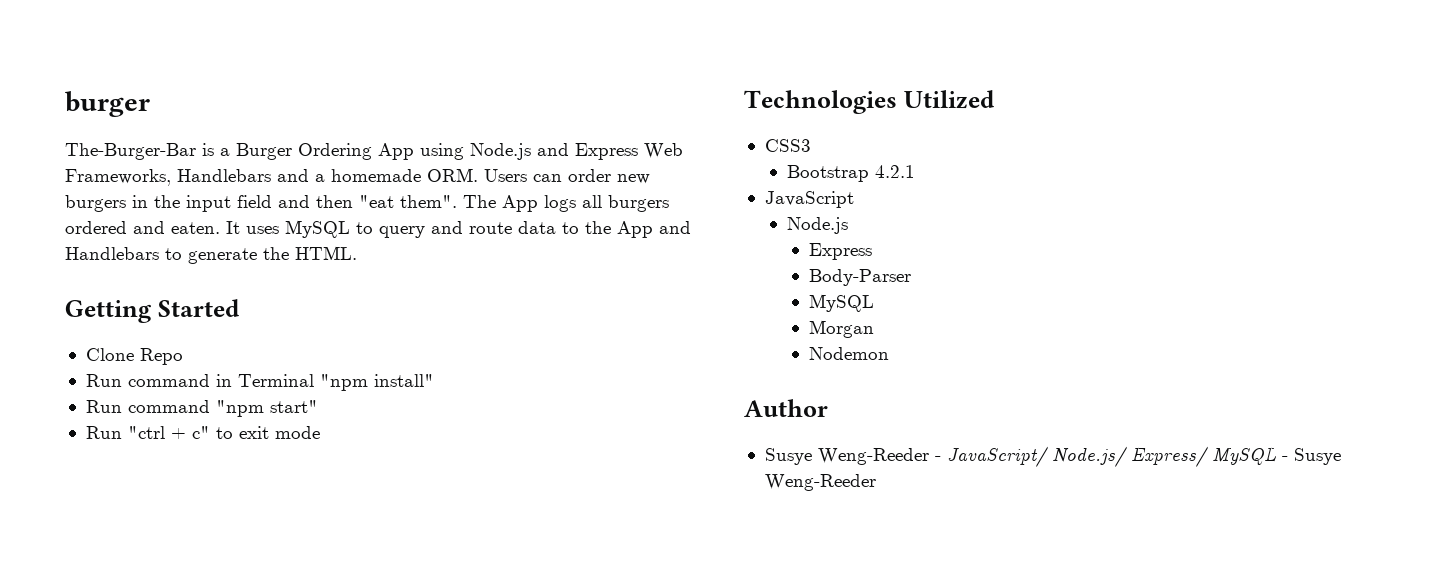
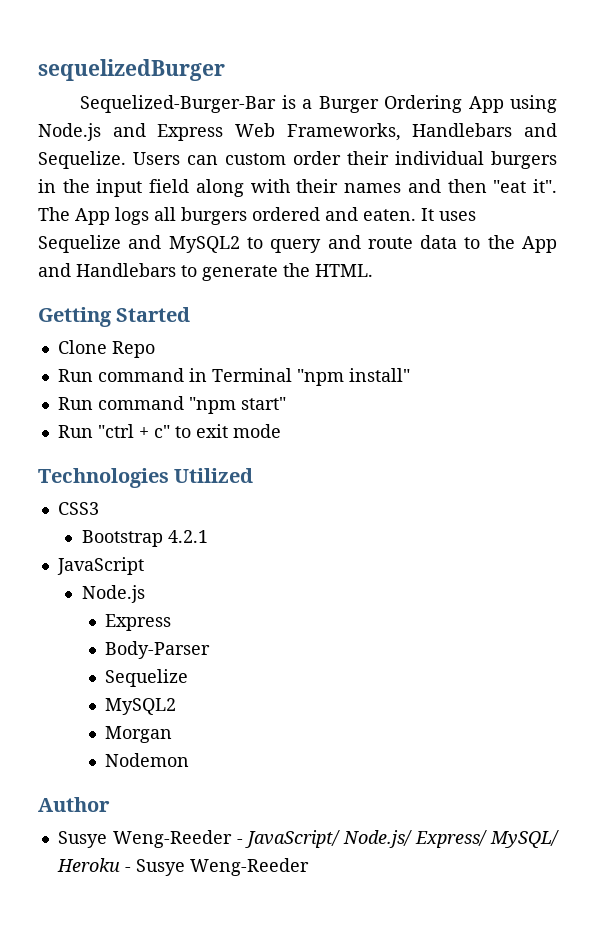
- burger
- The-Burger-Bar is a Burger Ordering App using Node.js and Express Web Frameworks, Handlebars and a homemade ORM. Users can order new burgers in the input field and then "eat them".
+ sequelizedBurger
+ Sequelized-Burger-Bar is a Burger Ordering App using Node.js and Express Web Frameworks, Handlebars and Sequelize. Users can custom order their individual burgers in the input field along with their names and then "eat it".
- It uses MySQL to query and route data to the App and Handlebars to generate the HTML.
+ It uses Sequelize and MySQL2 to query and route data to the App and Handlebars to generate the HTML.
  Body-Parser
- MySQL
+ Sequelize
+ MySQL2
- Susye Weng-Reeder - JavaScript/ Node.js/ Express/ MySQL - Susye Weng-Reeder
+ Susye Weng-Reeder - JavaScript/ Node.js/ Express/ MySQL/ Heroku - Susye Weng-Reeder

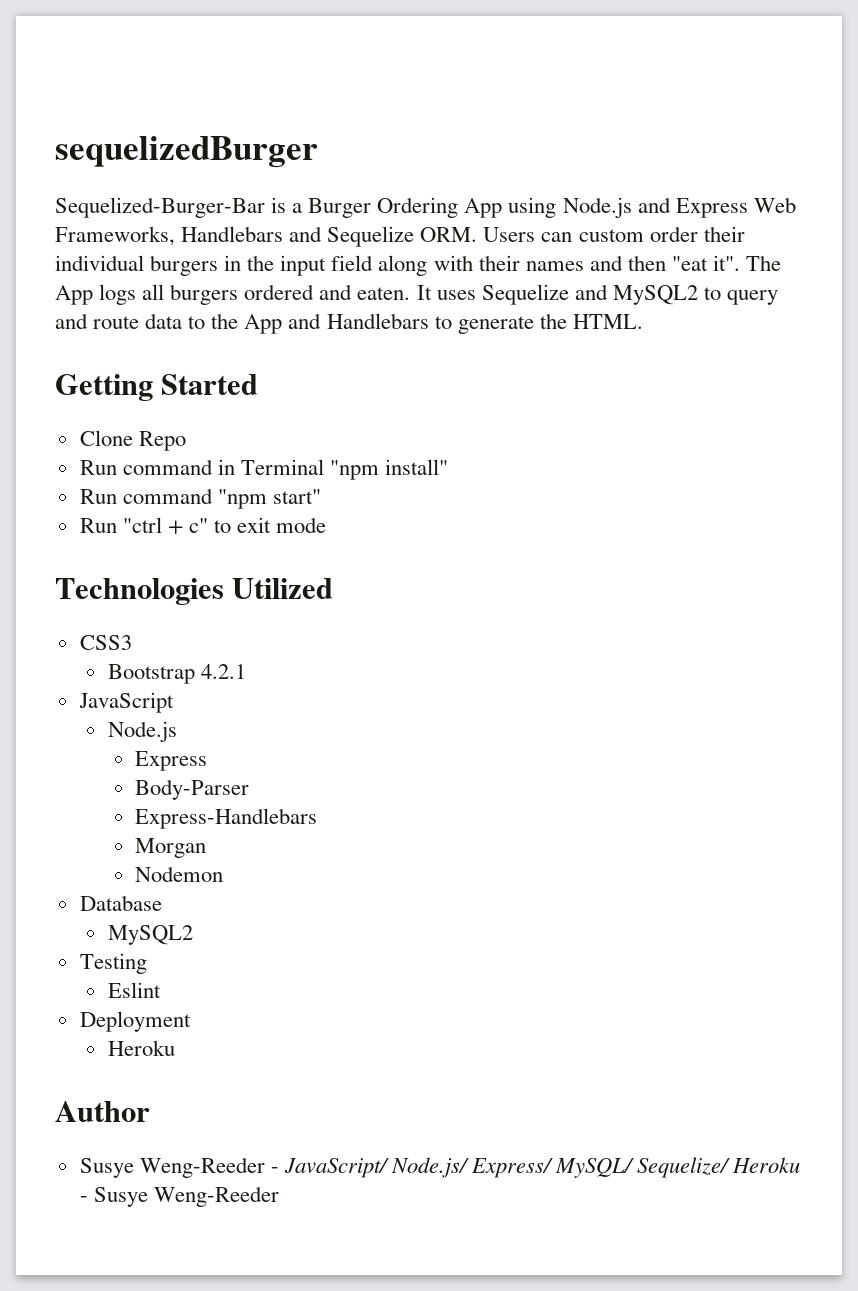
- Sequelized-Burger-Bar is a Burger Ordering App using Node.js and Express Web Frameworks, Handlebars and Sequelize. Users can custom order their individual burgers in the input field along with their names and then "eat it".
+ Sequelized-Burger-Bar is a Burger Ordering App using Node.js and Express Web Frameworks, Handlebars and Sequelize ORM. Users can custom order their individual burgers in the input field along with their names and then "eat it".
  Body-Parser
- Sequelize
- MySQL2
+ Express-Handlebars
+ Database
+ MySQL2
+ Testing
+ Eslint
+ Deployment
+ Heroku
- Susye Weng-Reeder - JavaScript/ Node.js/ Express/ MySQL/ Heroku - Susye Weng-Reeder
+ Susye Weng-Reeder - JavaScript/ Node.js/ Express/ MySQL/ Sequelize/ Heroku - Susye Weng-Reeder

